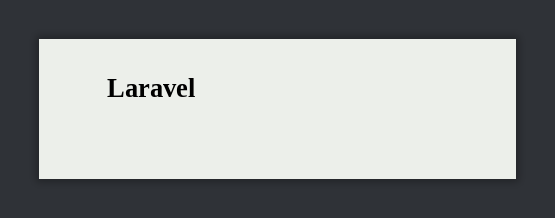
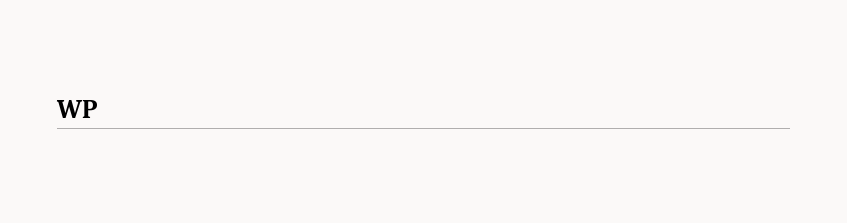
- Laravel
+ WP

